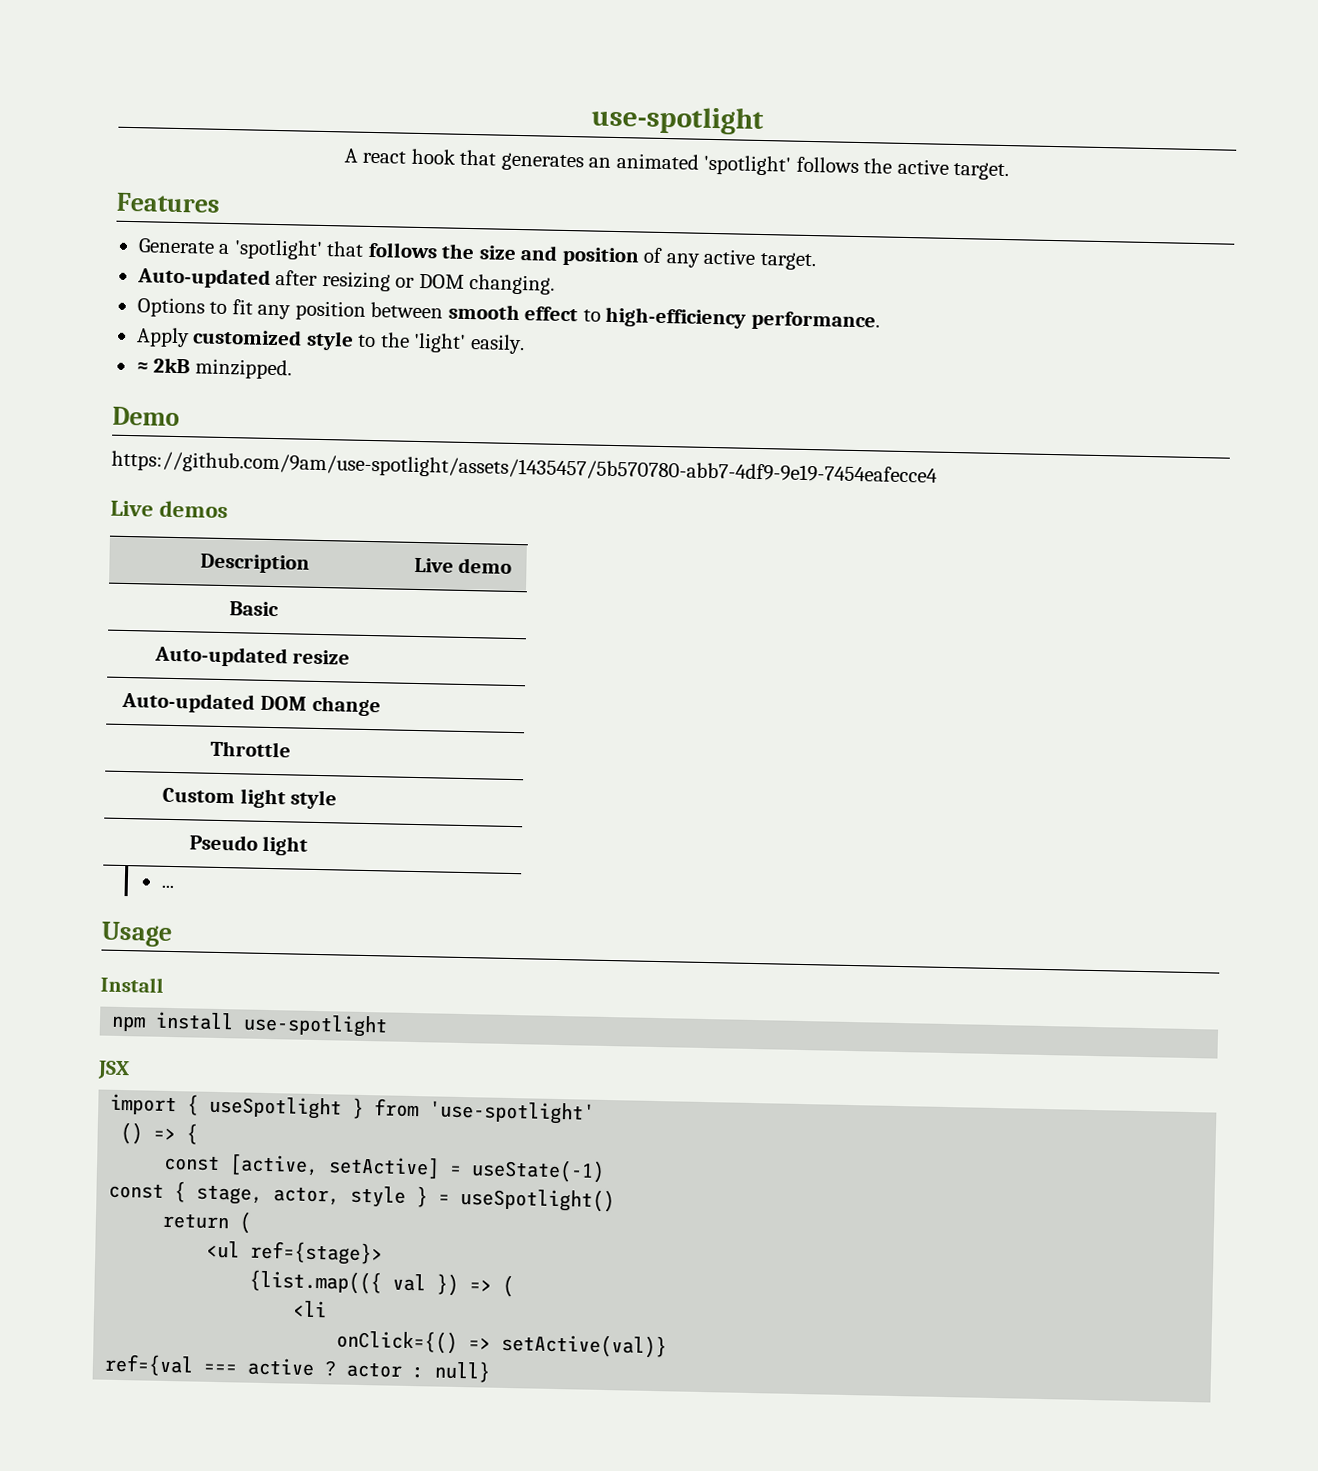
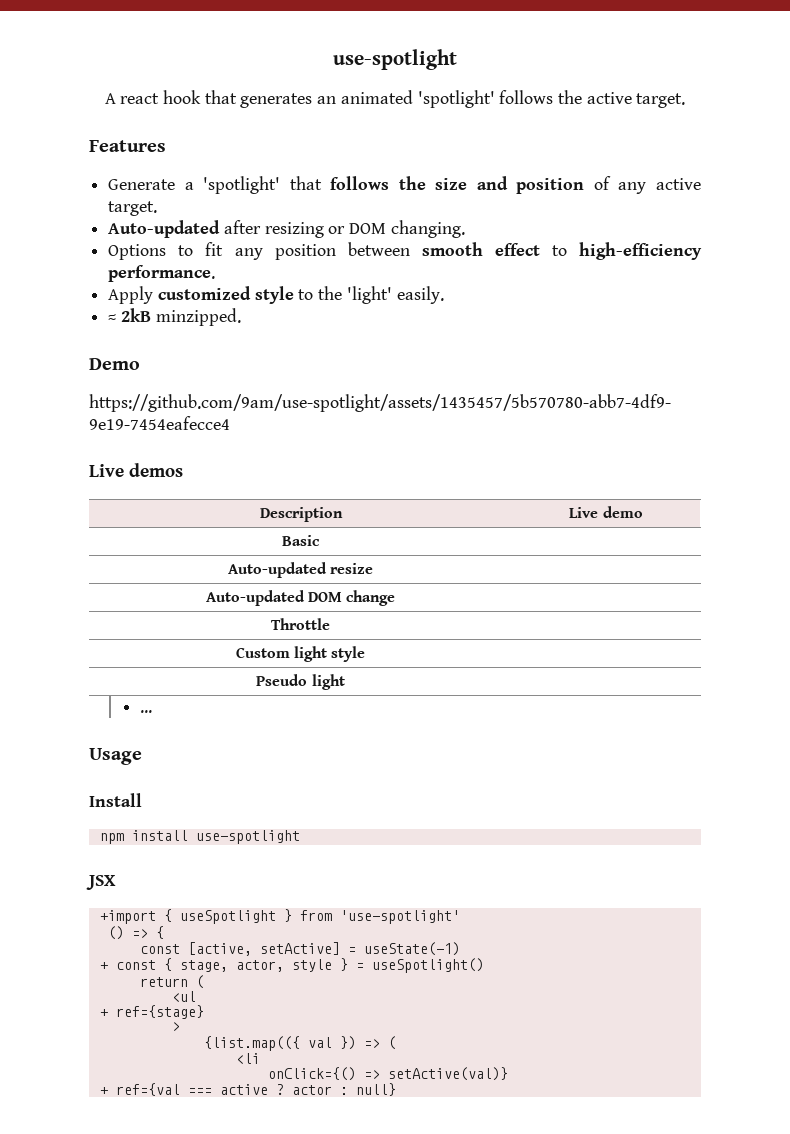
- import { useSpotlight } from 'use-spotlight'
+ +import { useSpotlight } from 'use-spotlight'
- const { stage, actor, style } = useSpotlight()
+ + const { stage, actor, style } = useSpotlight()
- <ul ref={stage}>
+ <ul
+ + ref={stage}
+ >
- ref={val === active ? actor : null}
+ + ref={val === active ? actor : null}

